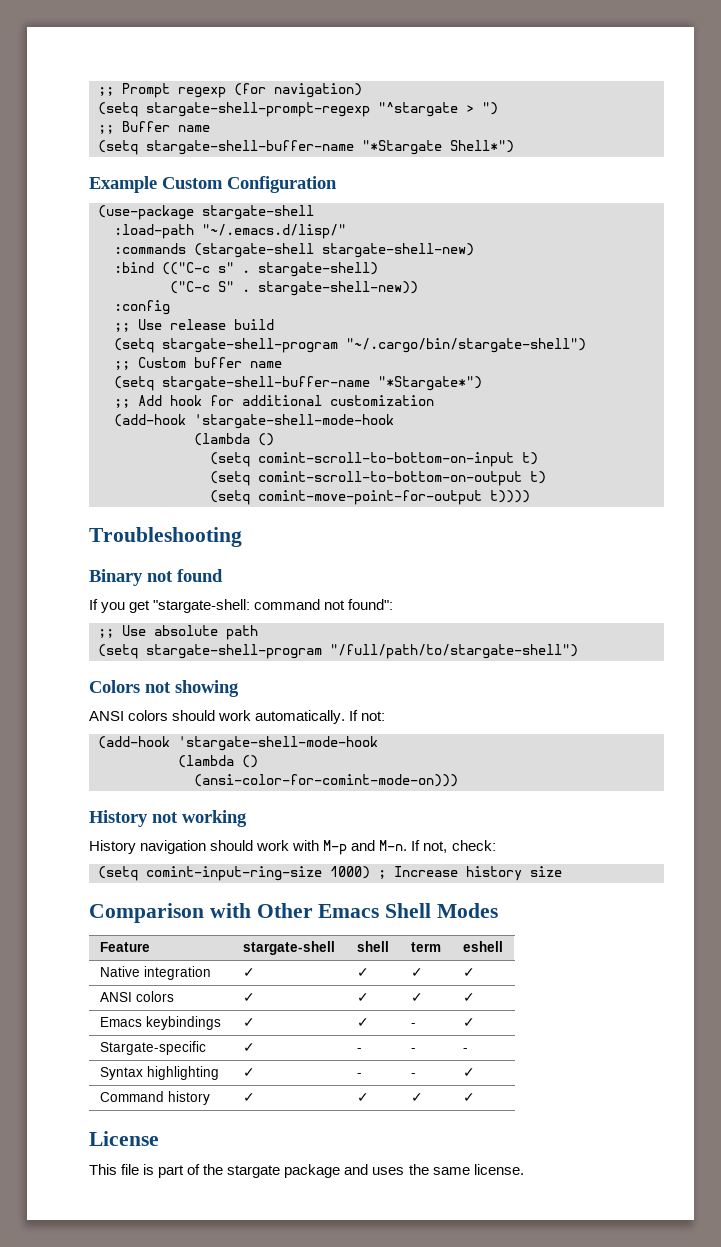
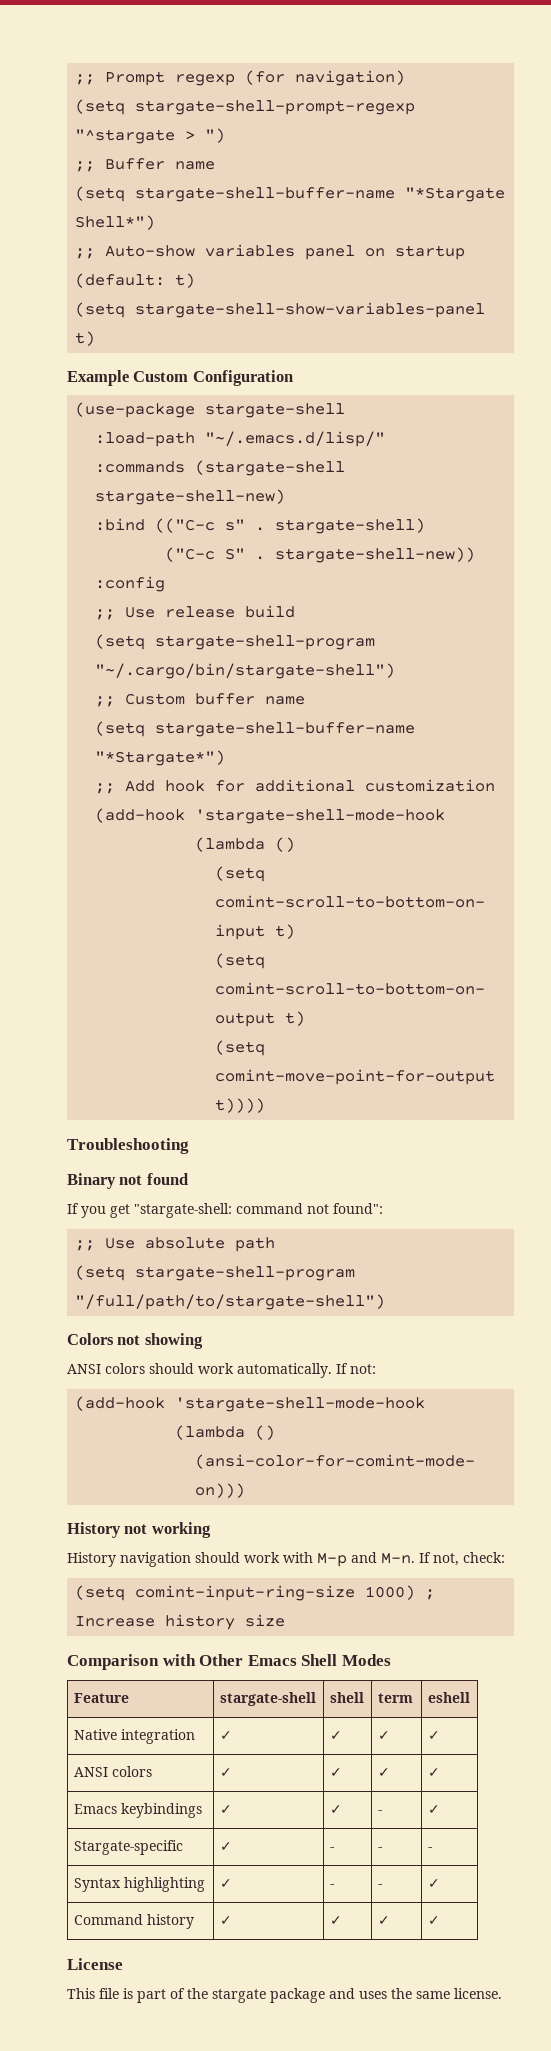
+ ;; Auto-show variables panel on startup (default: t)
+ (setq stargate-shell-show-variables-panel t)

